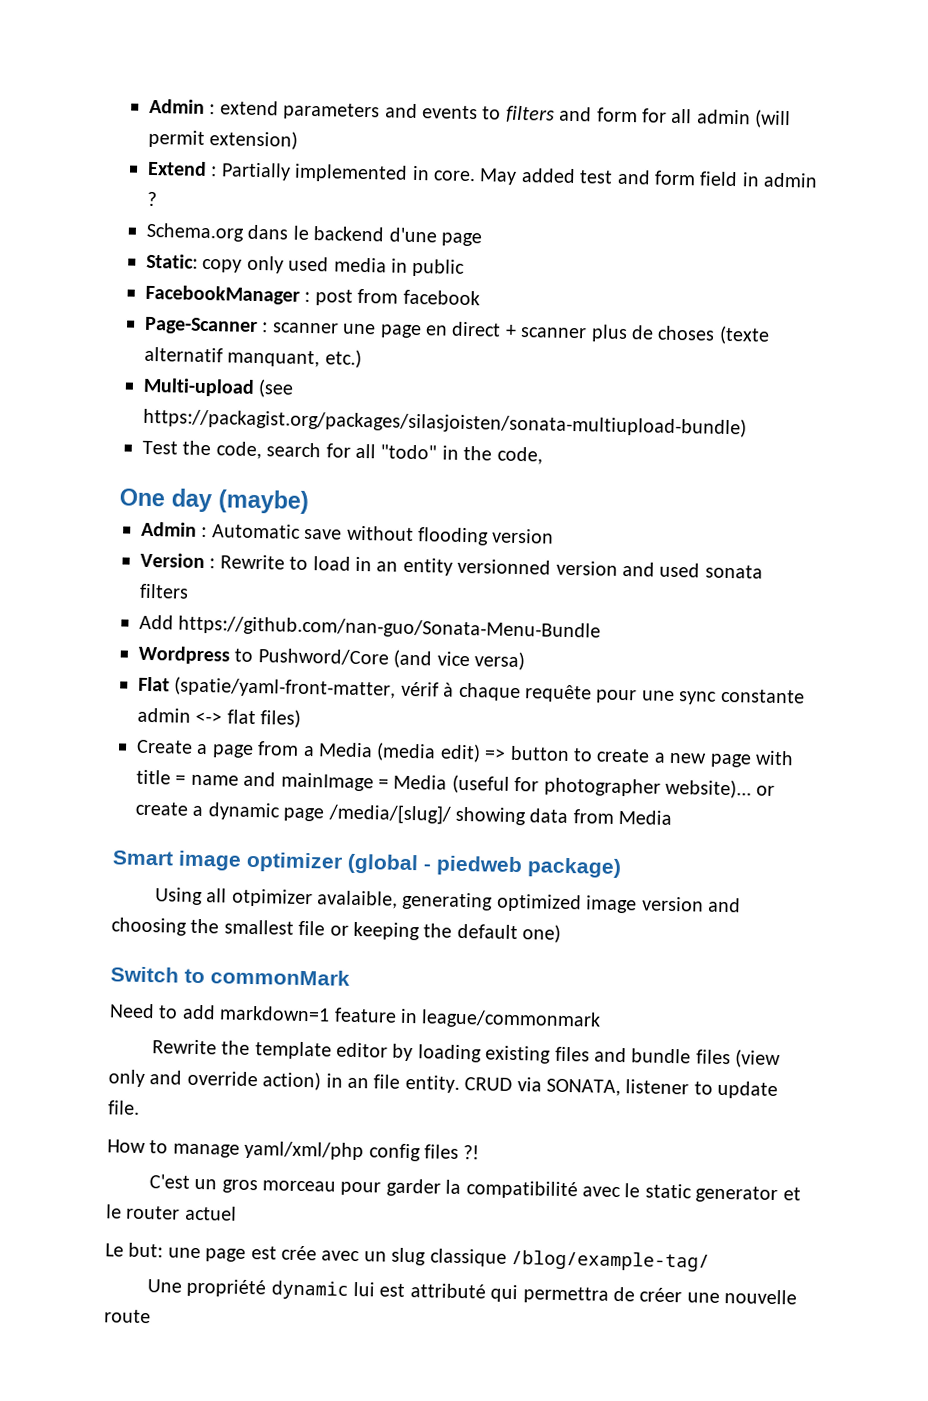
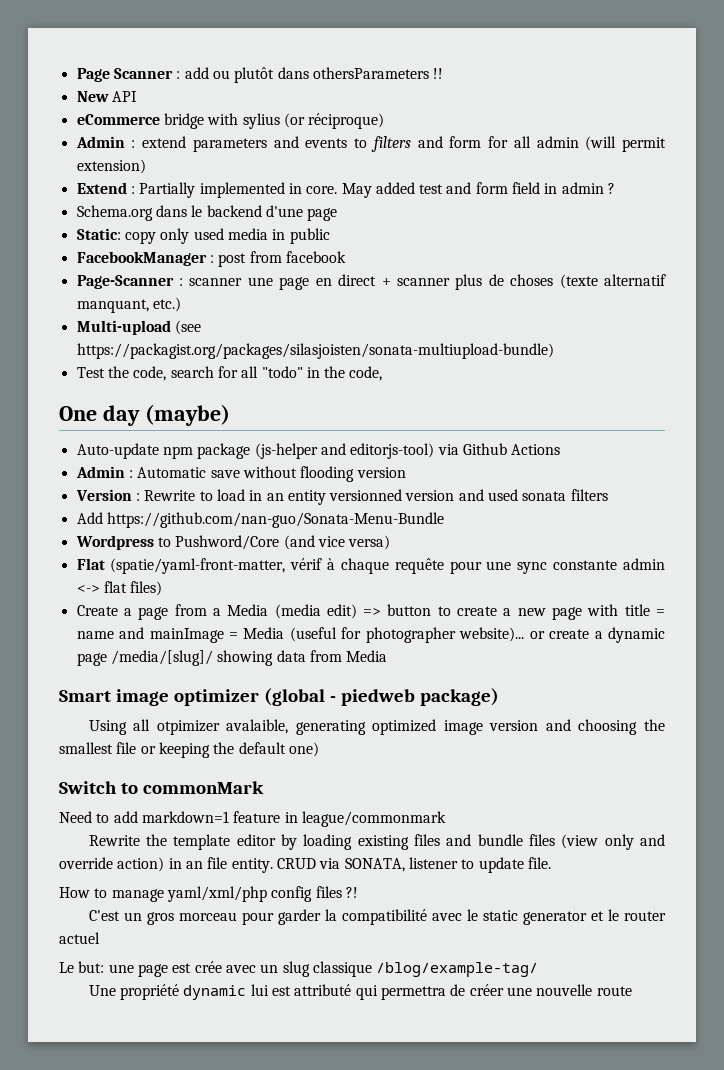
+ Page Scanner : add ou plutôt dans othersParameters !!
+ New API
+ eCommerce bridge with sylius (or réciproque)
+ Auto-update npm package (js-helper and editorjs-tool) via Github Actions

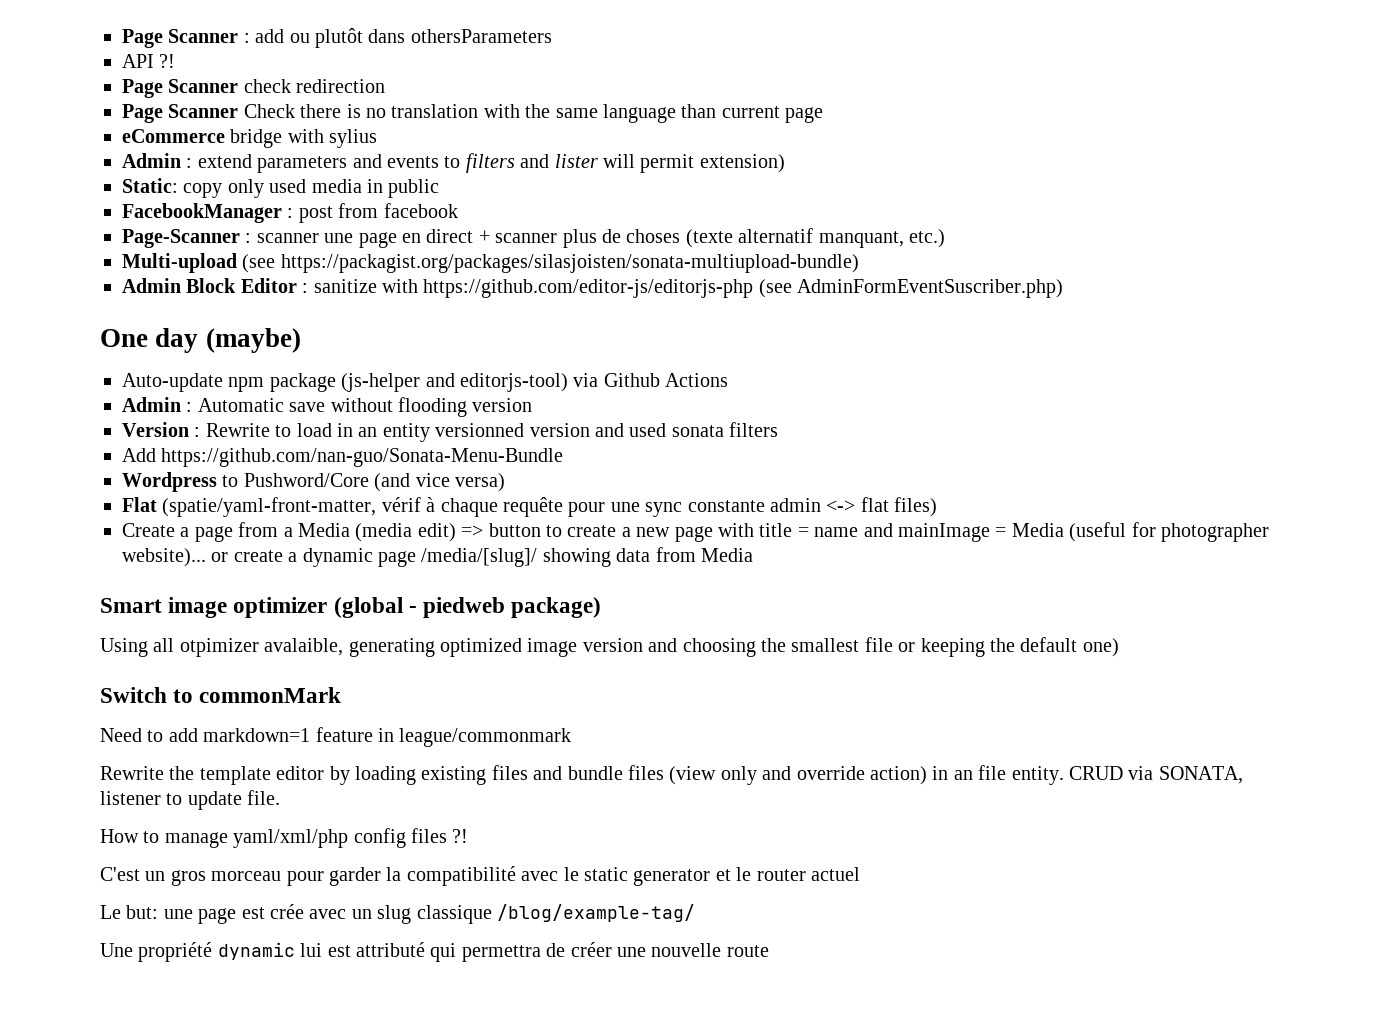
- Page Scanner : add ou plutôt dans othersParameters !!
- New API
+ Page Scanner : add ou plutôt dans othersParameters
+ API ?!
+ Page Scanner check redirection
+ Page Scanner Check there is no translation with the same language than current page
- eCommerce bridge with sylius (or réciproque)
+ eCommerce bridge with sylius
- Admin : extend parameters and events to filters and form for all admin (will permit extension)
- Extend : Partially implemented in core. May added test and form field in admin ?
- Schema.org dans le backend d'une page
+ Admin : extend parameters and events to filters and lister will permit extension)
- Test the code, search for all "todo" in the code,
+ Admin Block Editor : sanitize with https://github.com/editor-js/editorjs-php (see AdminFormEventSuscriber.php)

